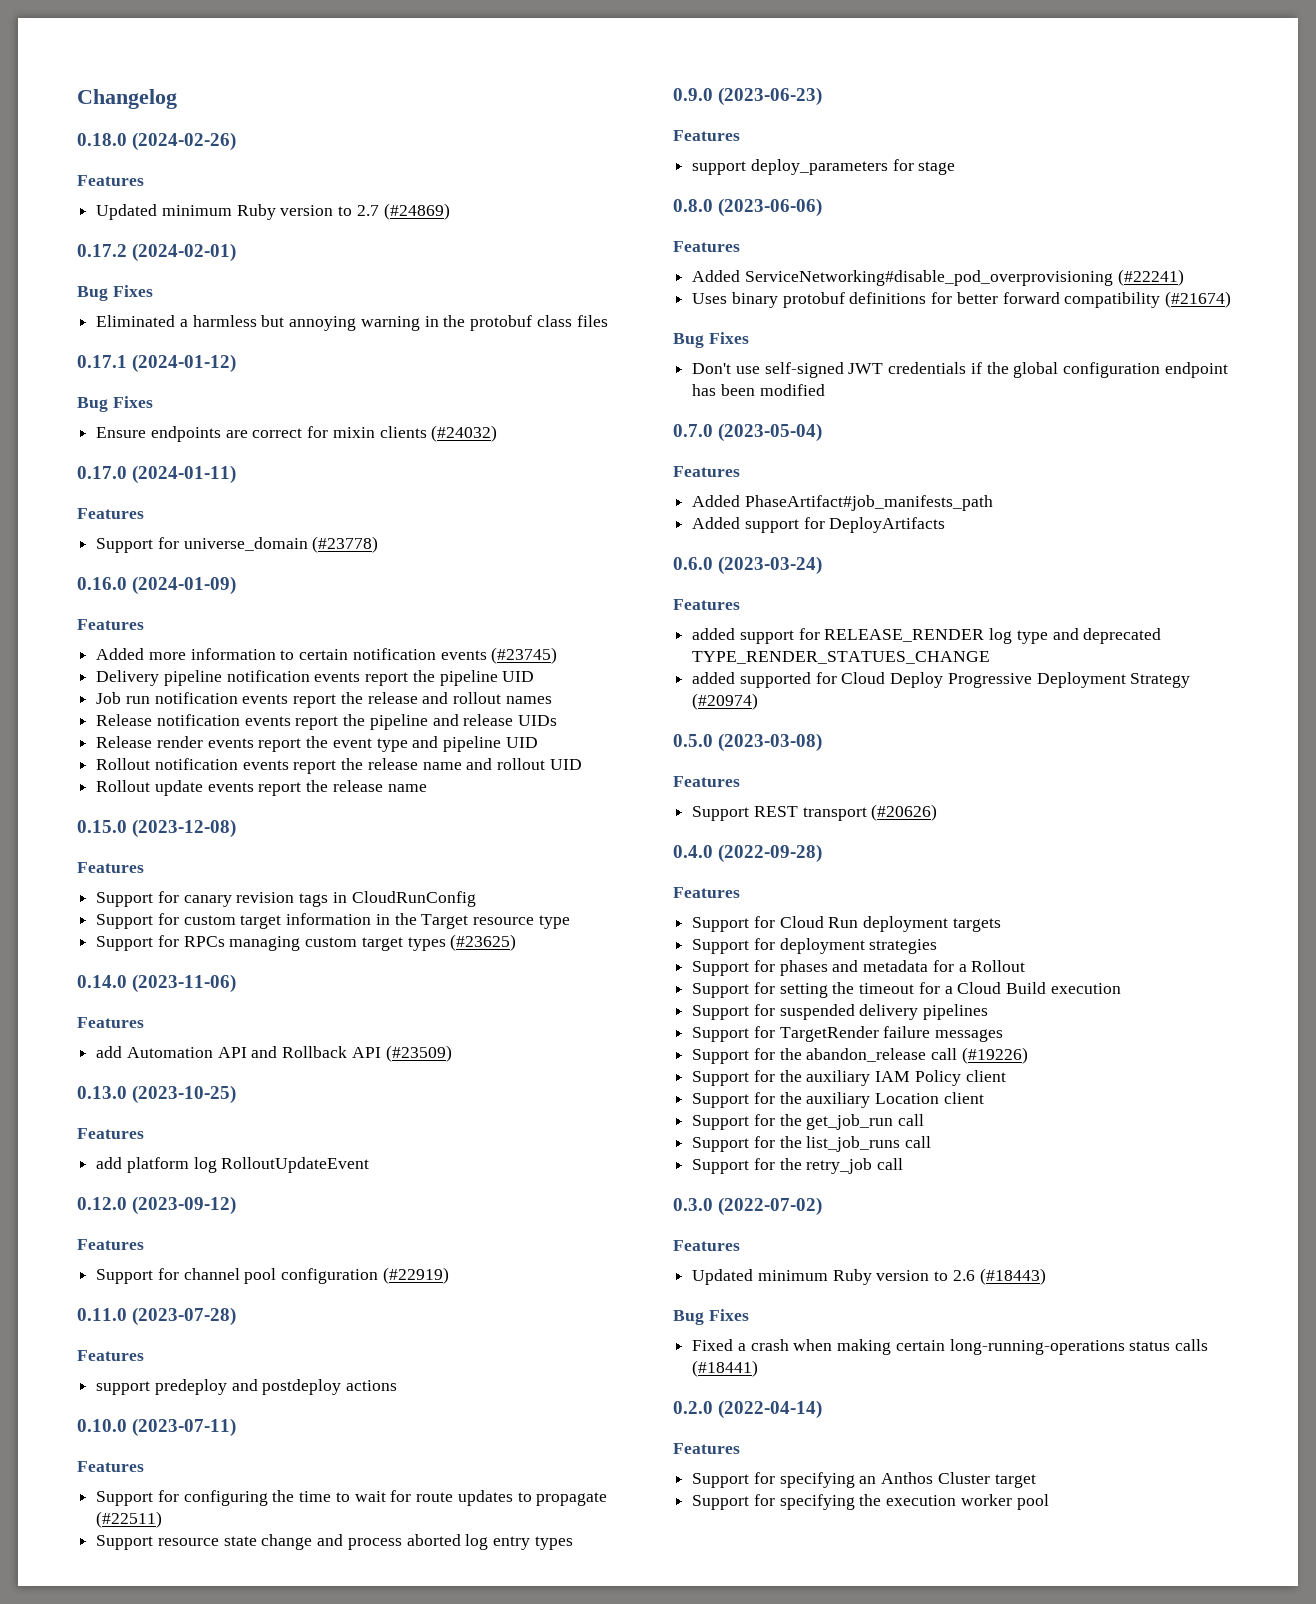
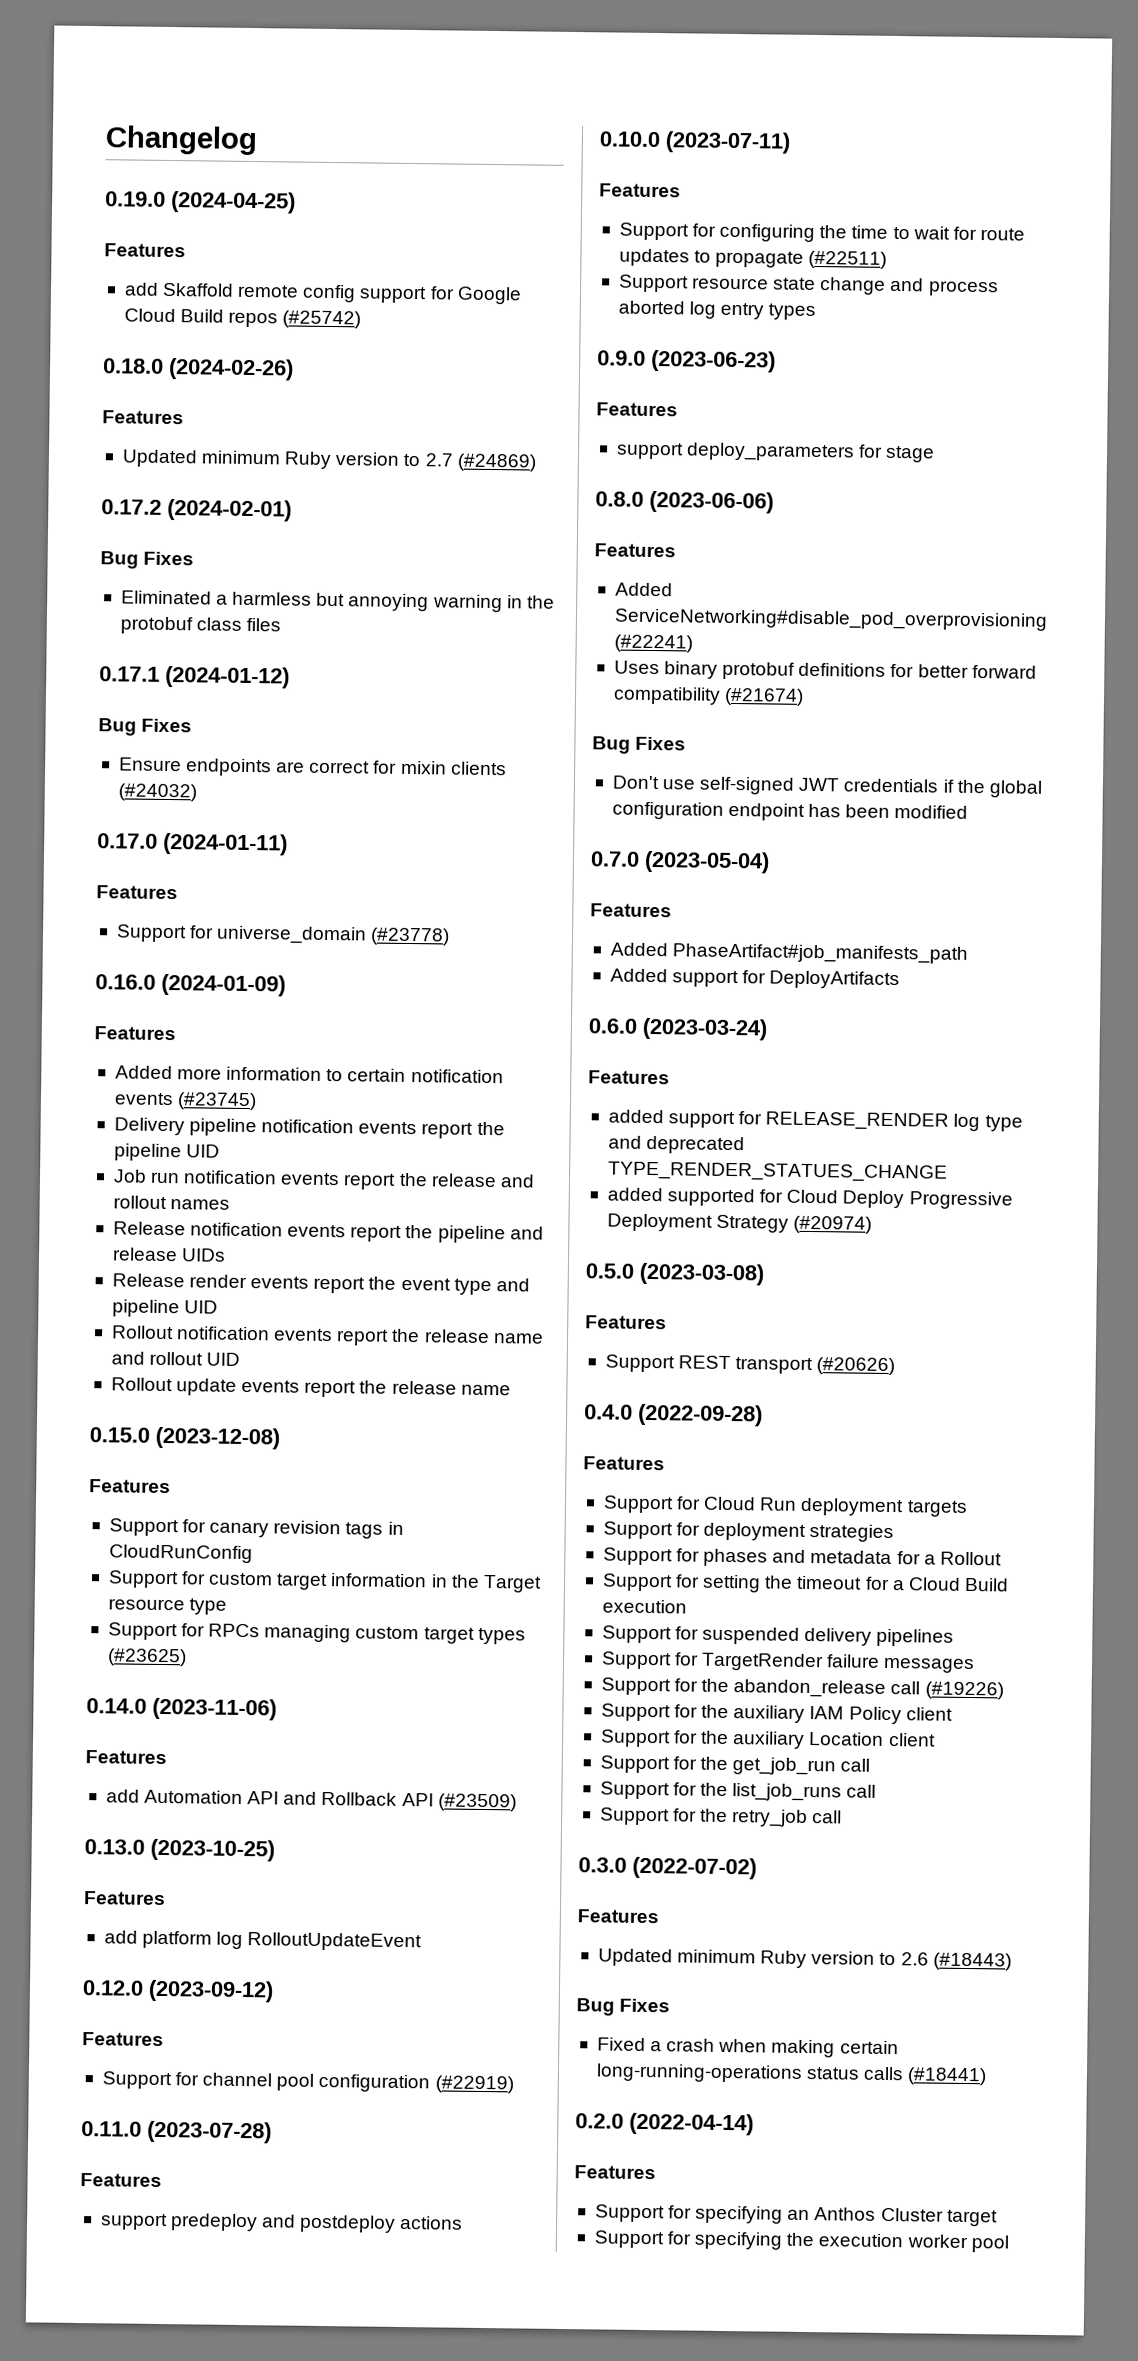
+ 0.19.0 (2024-04-25)
+ Features
+ add Skaffold remote config support for Google Cloud Build repos (#25742)

